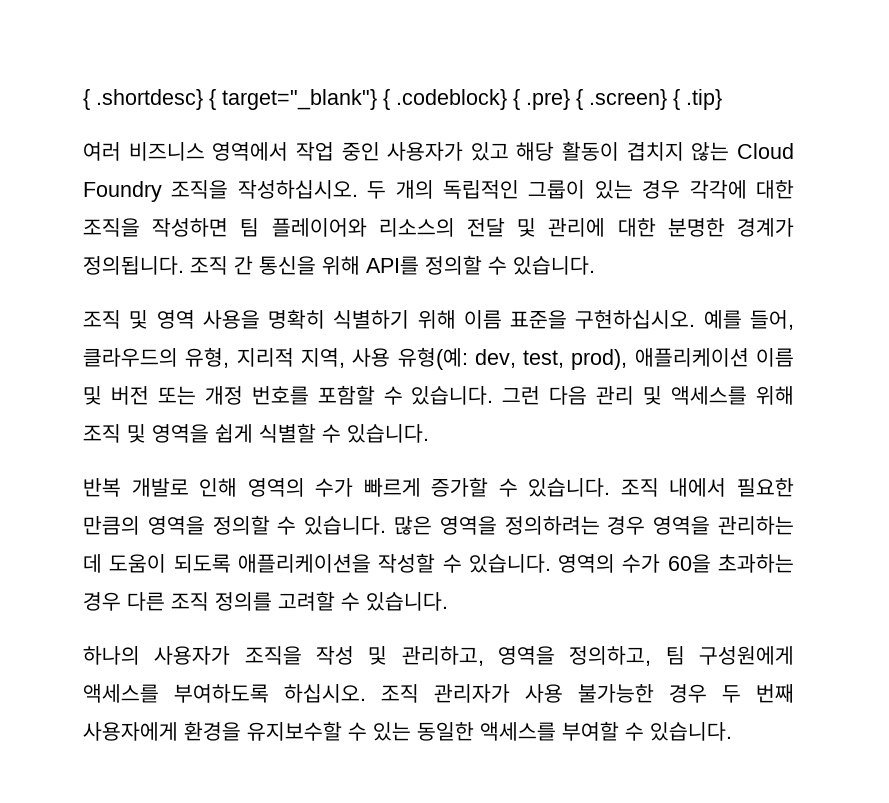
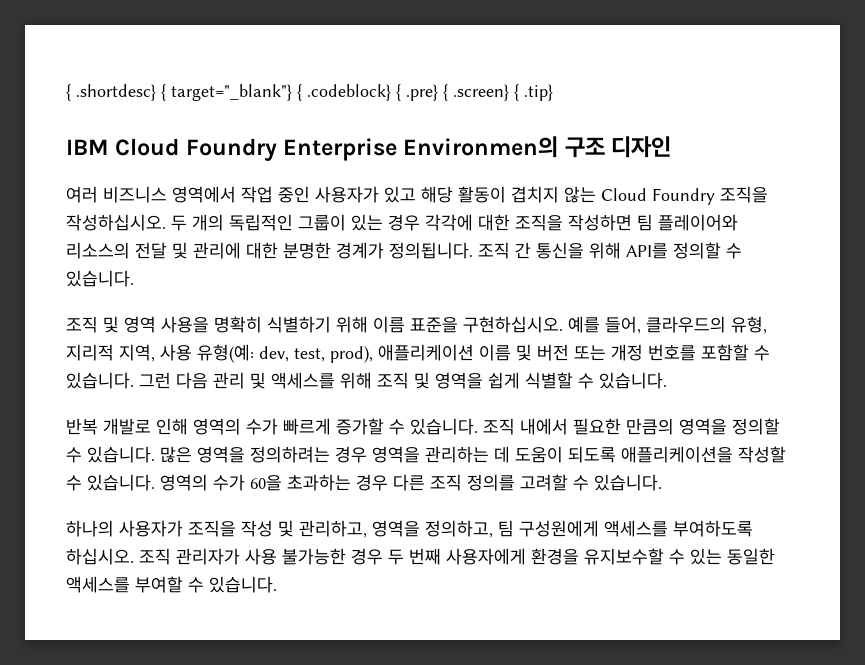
+ IBM Cloud Foundry Enterprise Environmen의 구조 디자인

